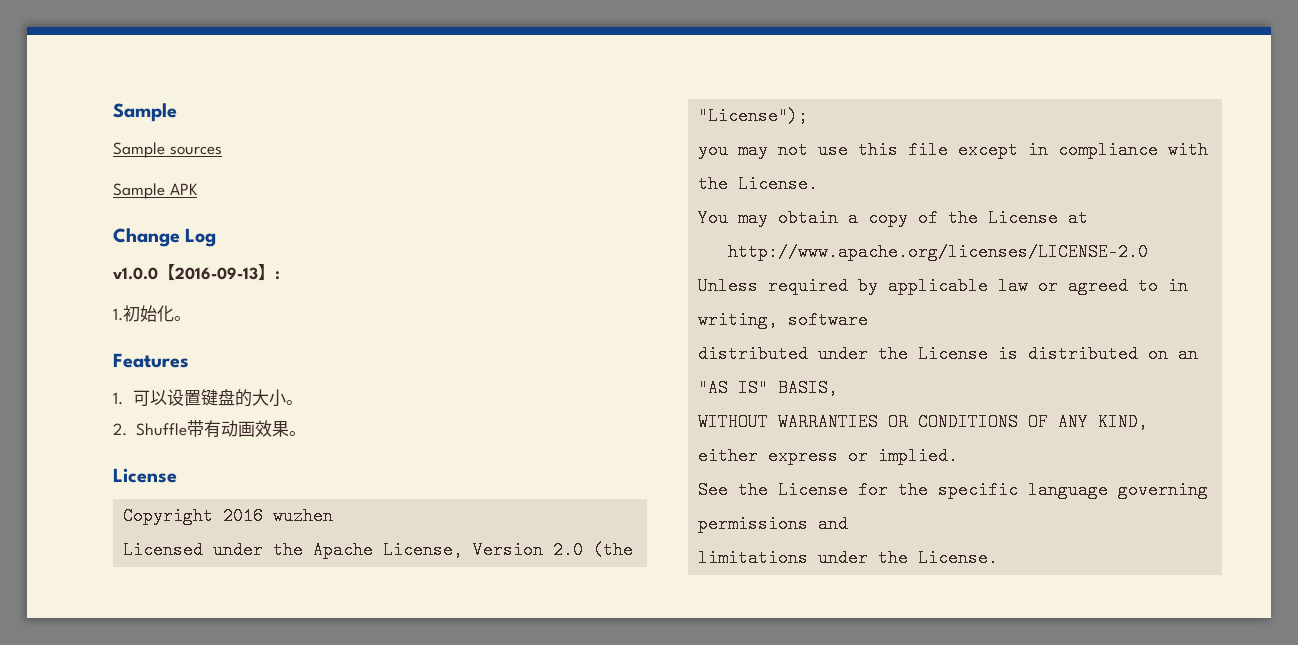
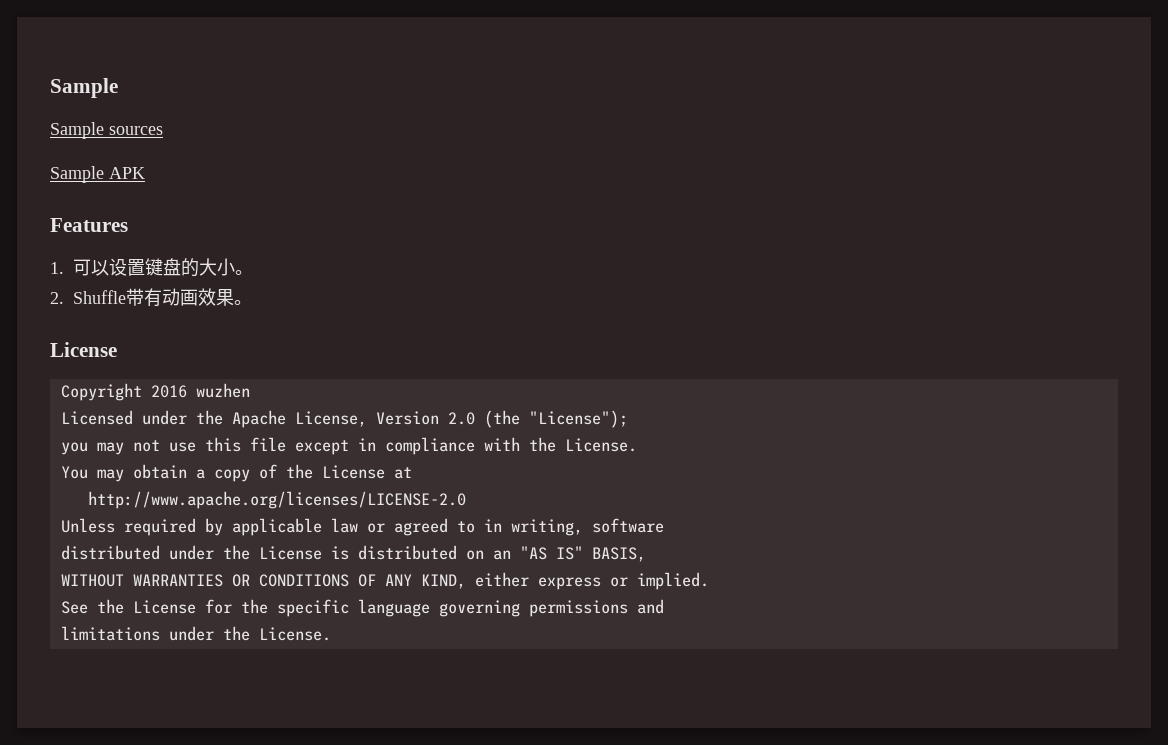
- Change Log
- v1.0.0【2016-09-13】:
- 1.初始化。

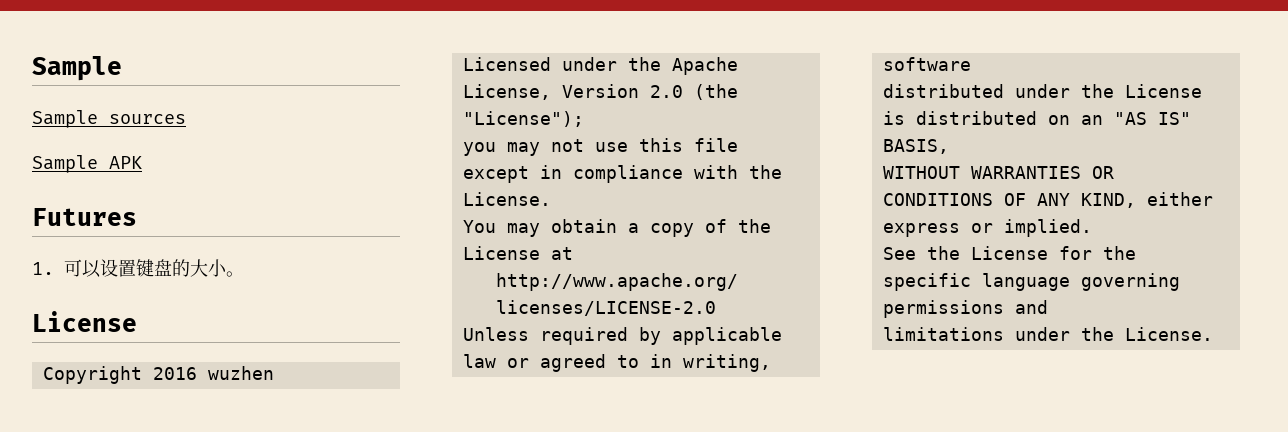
- Features
+ Futures
- 2. Shuffle带有动画效果。

